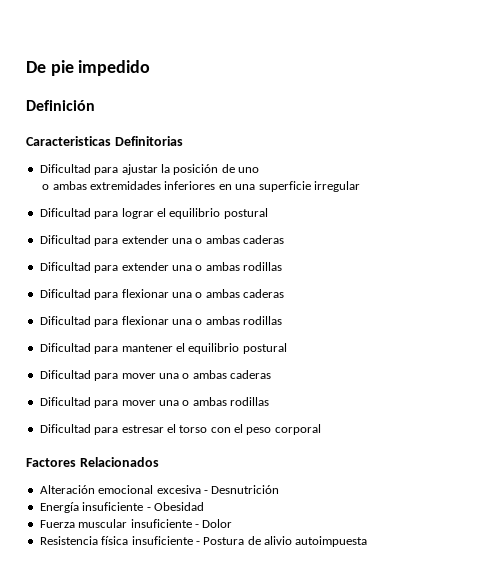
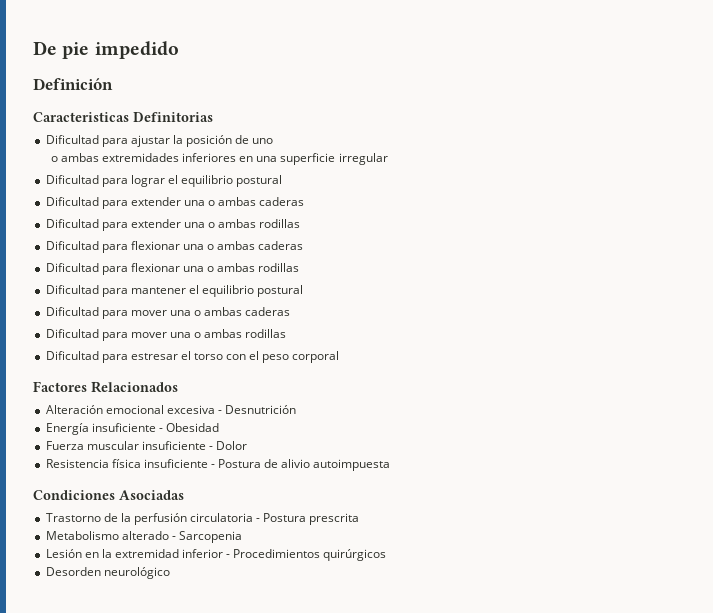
+ Condiciones Asociadas
+ Trastorno de la perfusión circulatoria - Postura prescrita
+ Metabolismo alterado - Sarcopenia
+ Lesión en la extremidad inferior - Procedimientos quirúrgicos
+ Desorden neurológico

